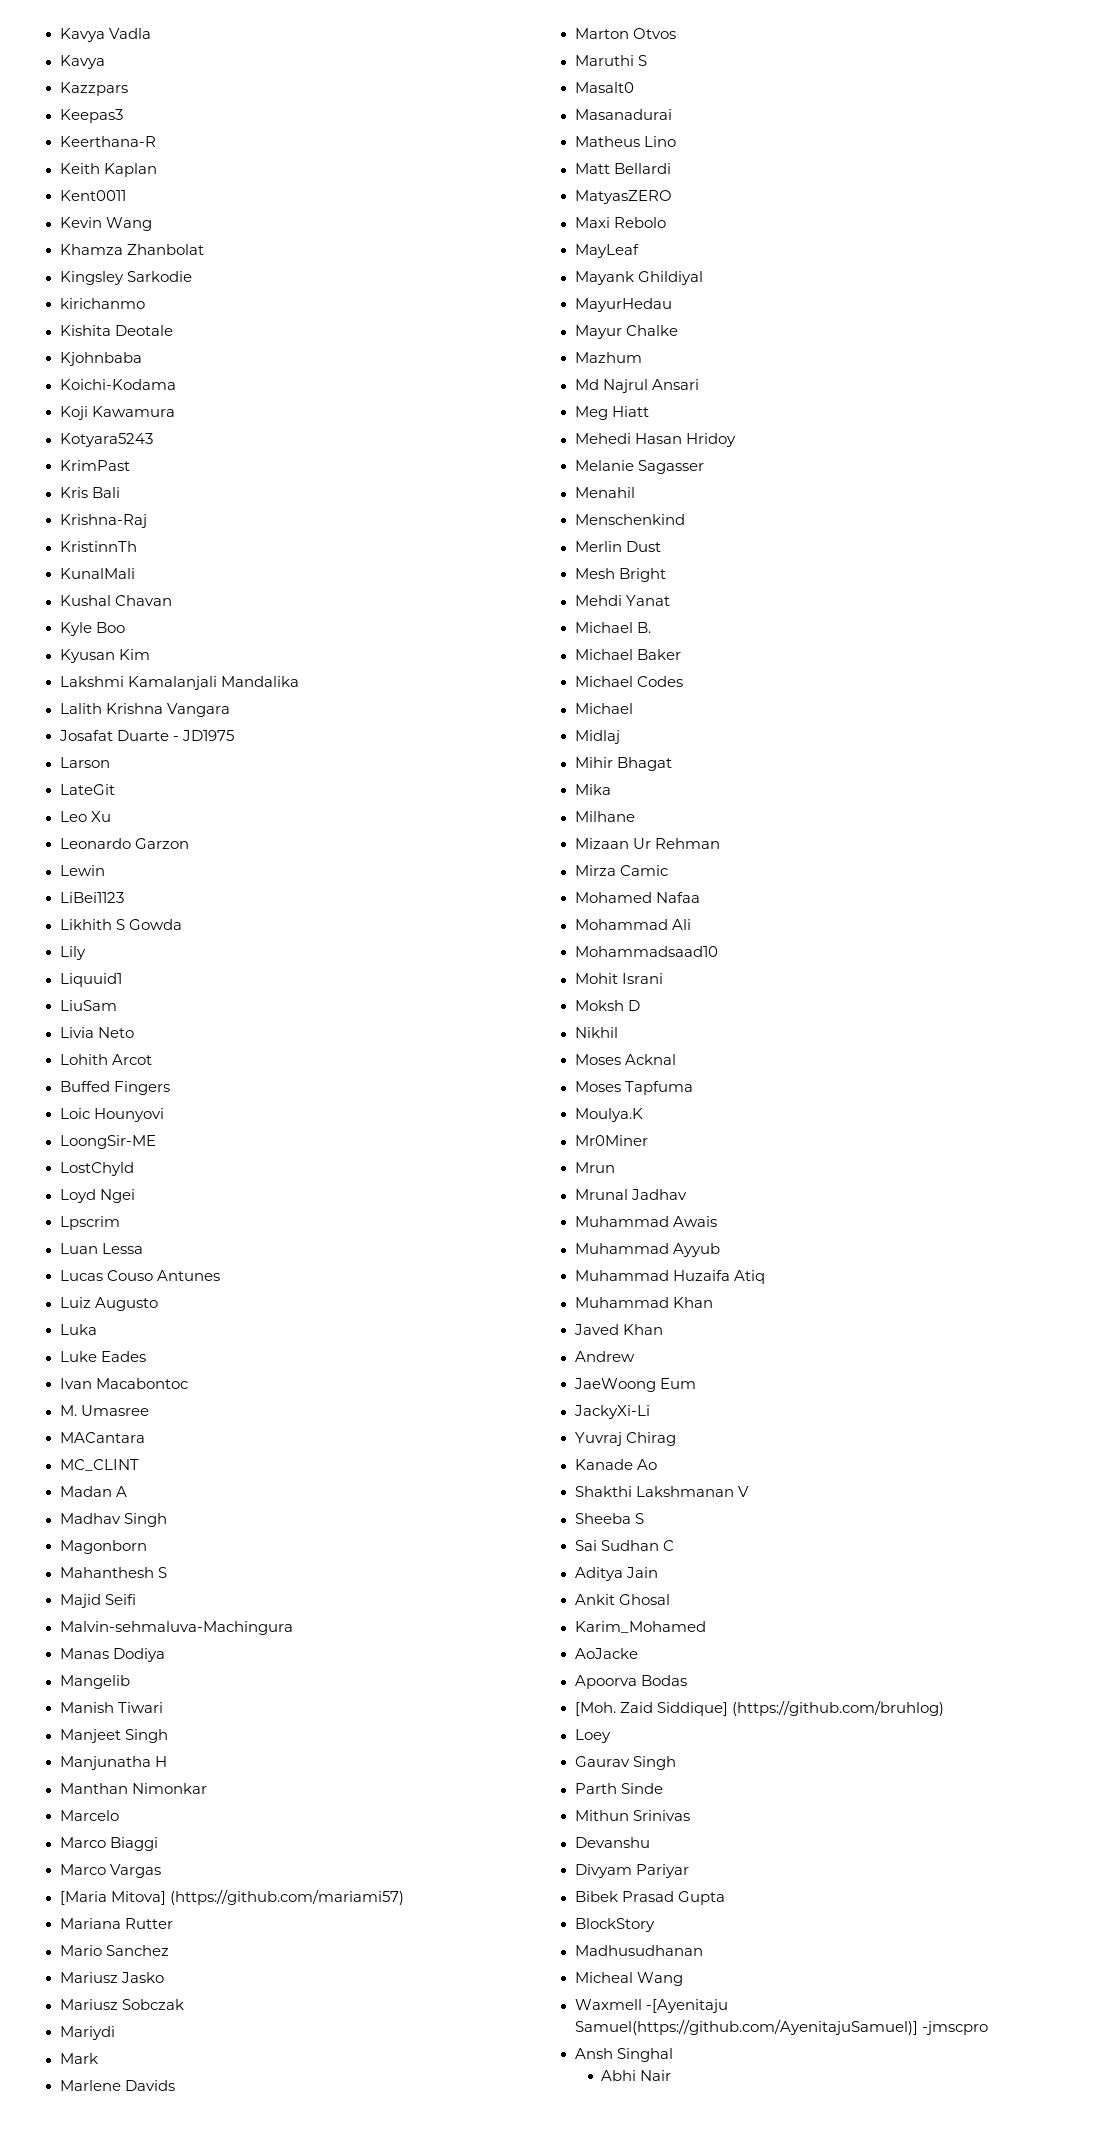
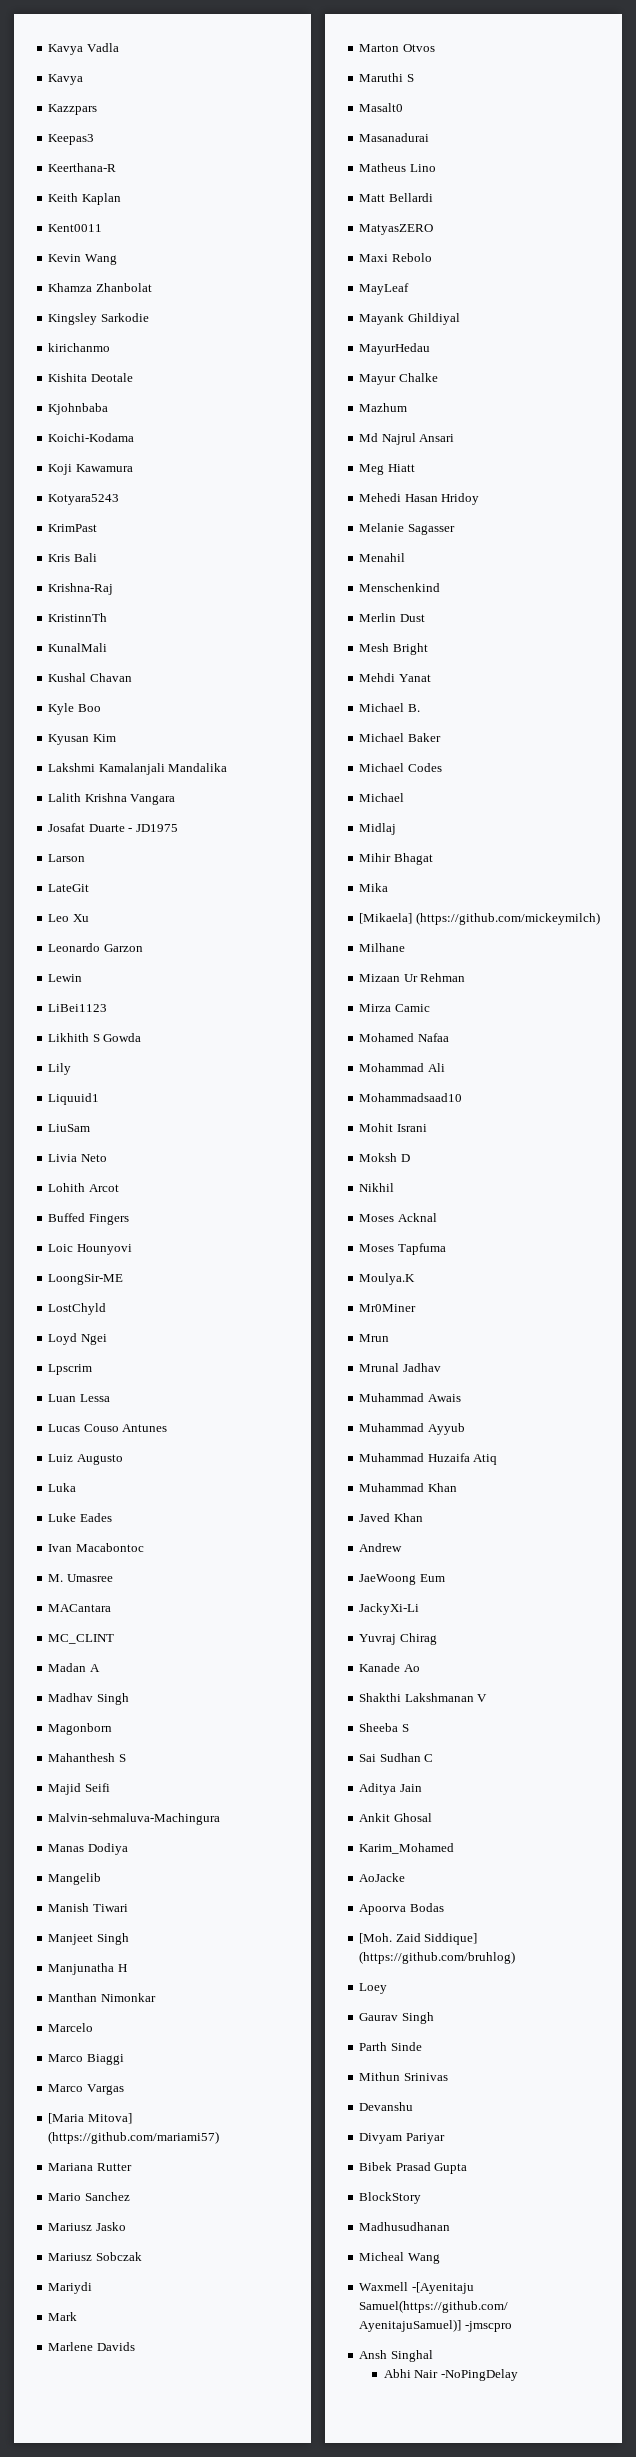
+ [Mikaela] (https://github.com/mickeymilch)
- Abhi Nair
+ Abhi Nair -NoPingDelay

